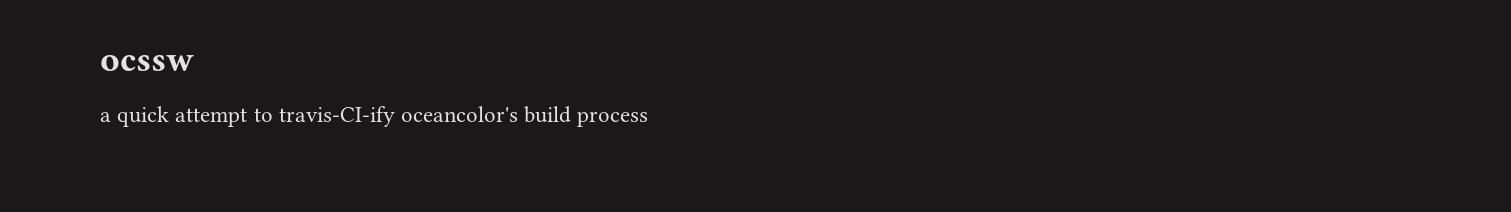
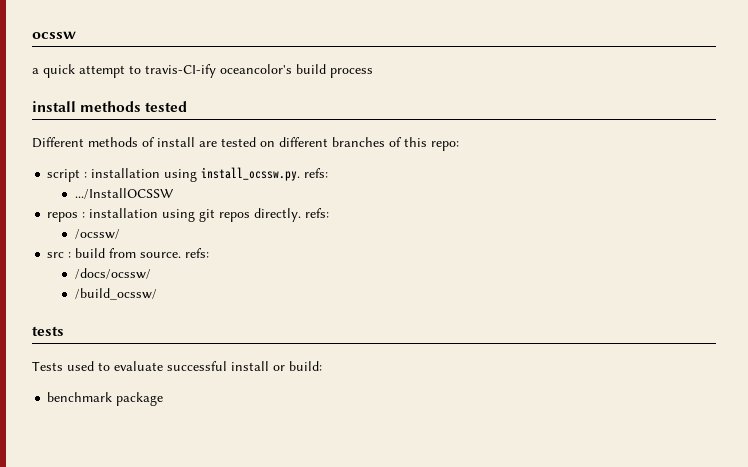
+ install methods tested
+ Different methods of install are tested on different branches of this repo:
+ script : installation using install_ocssw.py. refs:
+ .../InstallOCSSW
+ repos : installation using git repos directly. refs:
+ /ocssw/
+ src : build from source. refs:
+ /docs/ocssw/
+ /build_ocssw/
+ tests
+ Tests used to evaluate successful install or build:
+ benchmark package

